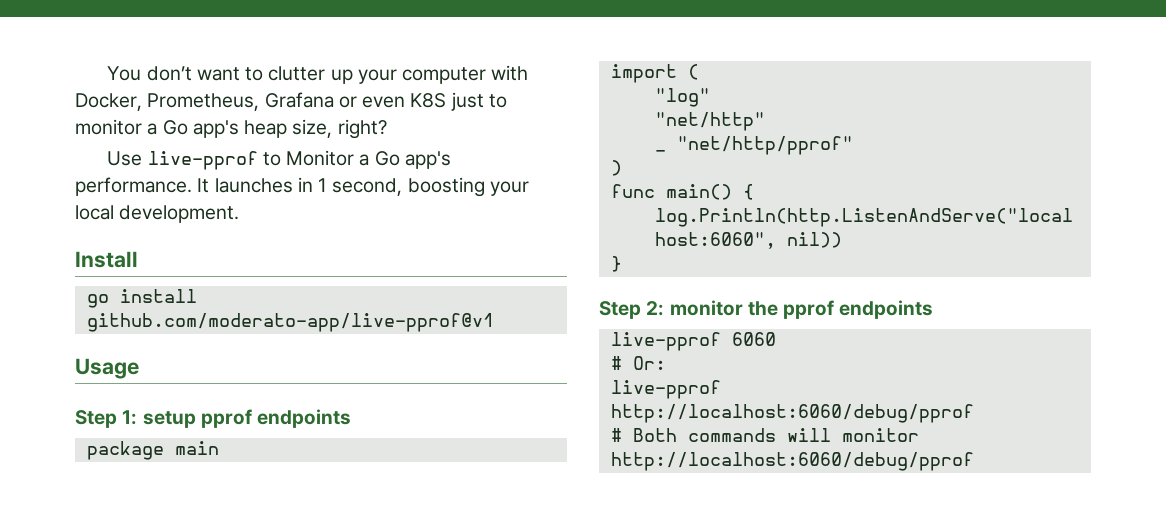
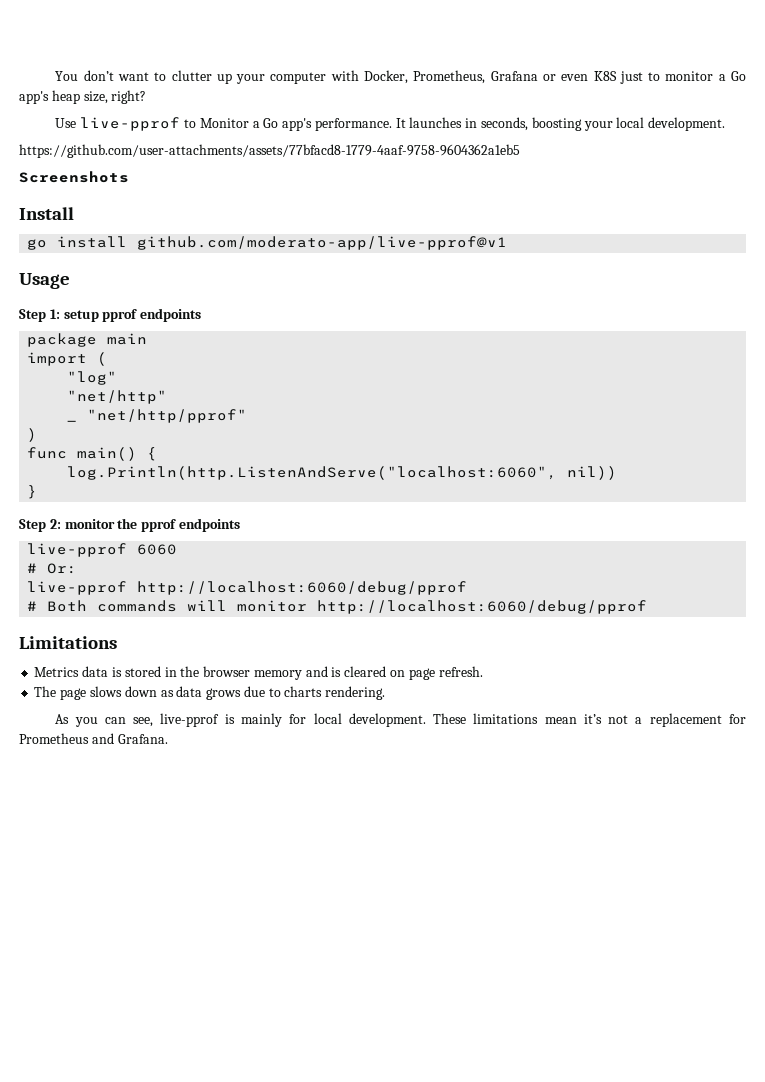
- It launches in 1 second, boosting your local development.
+ It launches in seconds, boosting your local development.
+ https://github.com/user-attachments/assets/77bfacd8-1779-4aaf-9758-9604362a1eb5
+ Screenshots
+ Limitations
+ Metrics data is stored in the browser memory and is cleared on page refresh.
+ The page slows down as data grows due to charts rendering.
+ As you can see, live-pprof is mainly for local development. These limitations mean it’s not a replacement for Prometheus and Grafana.

